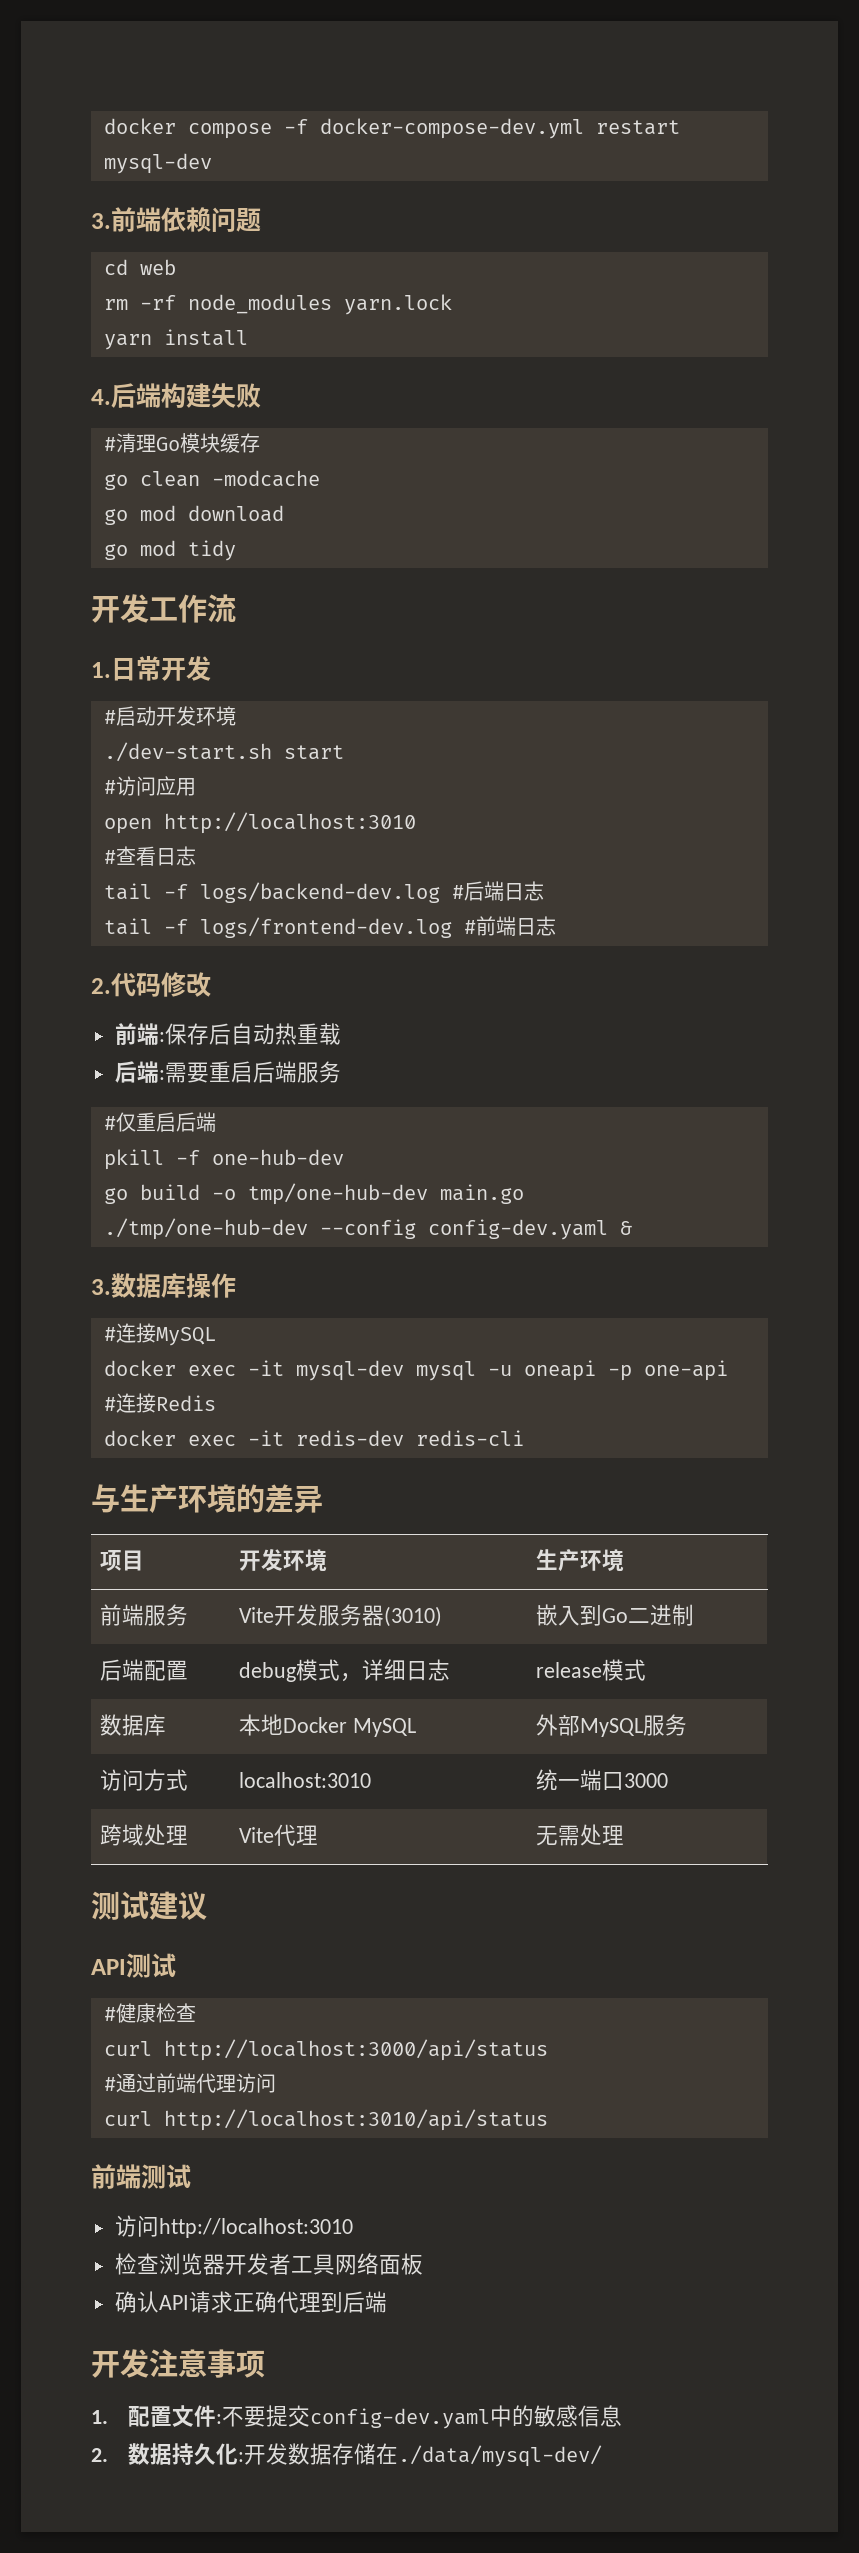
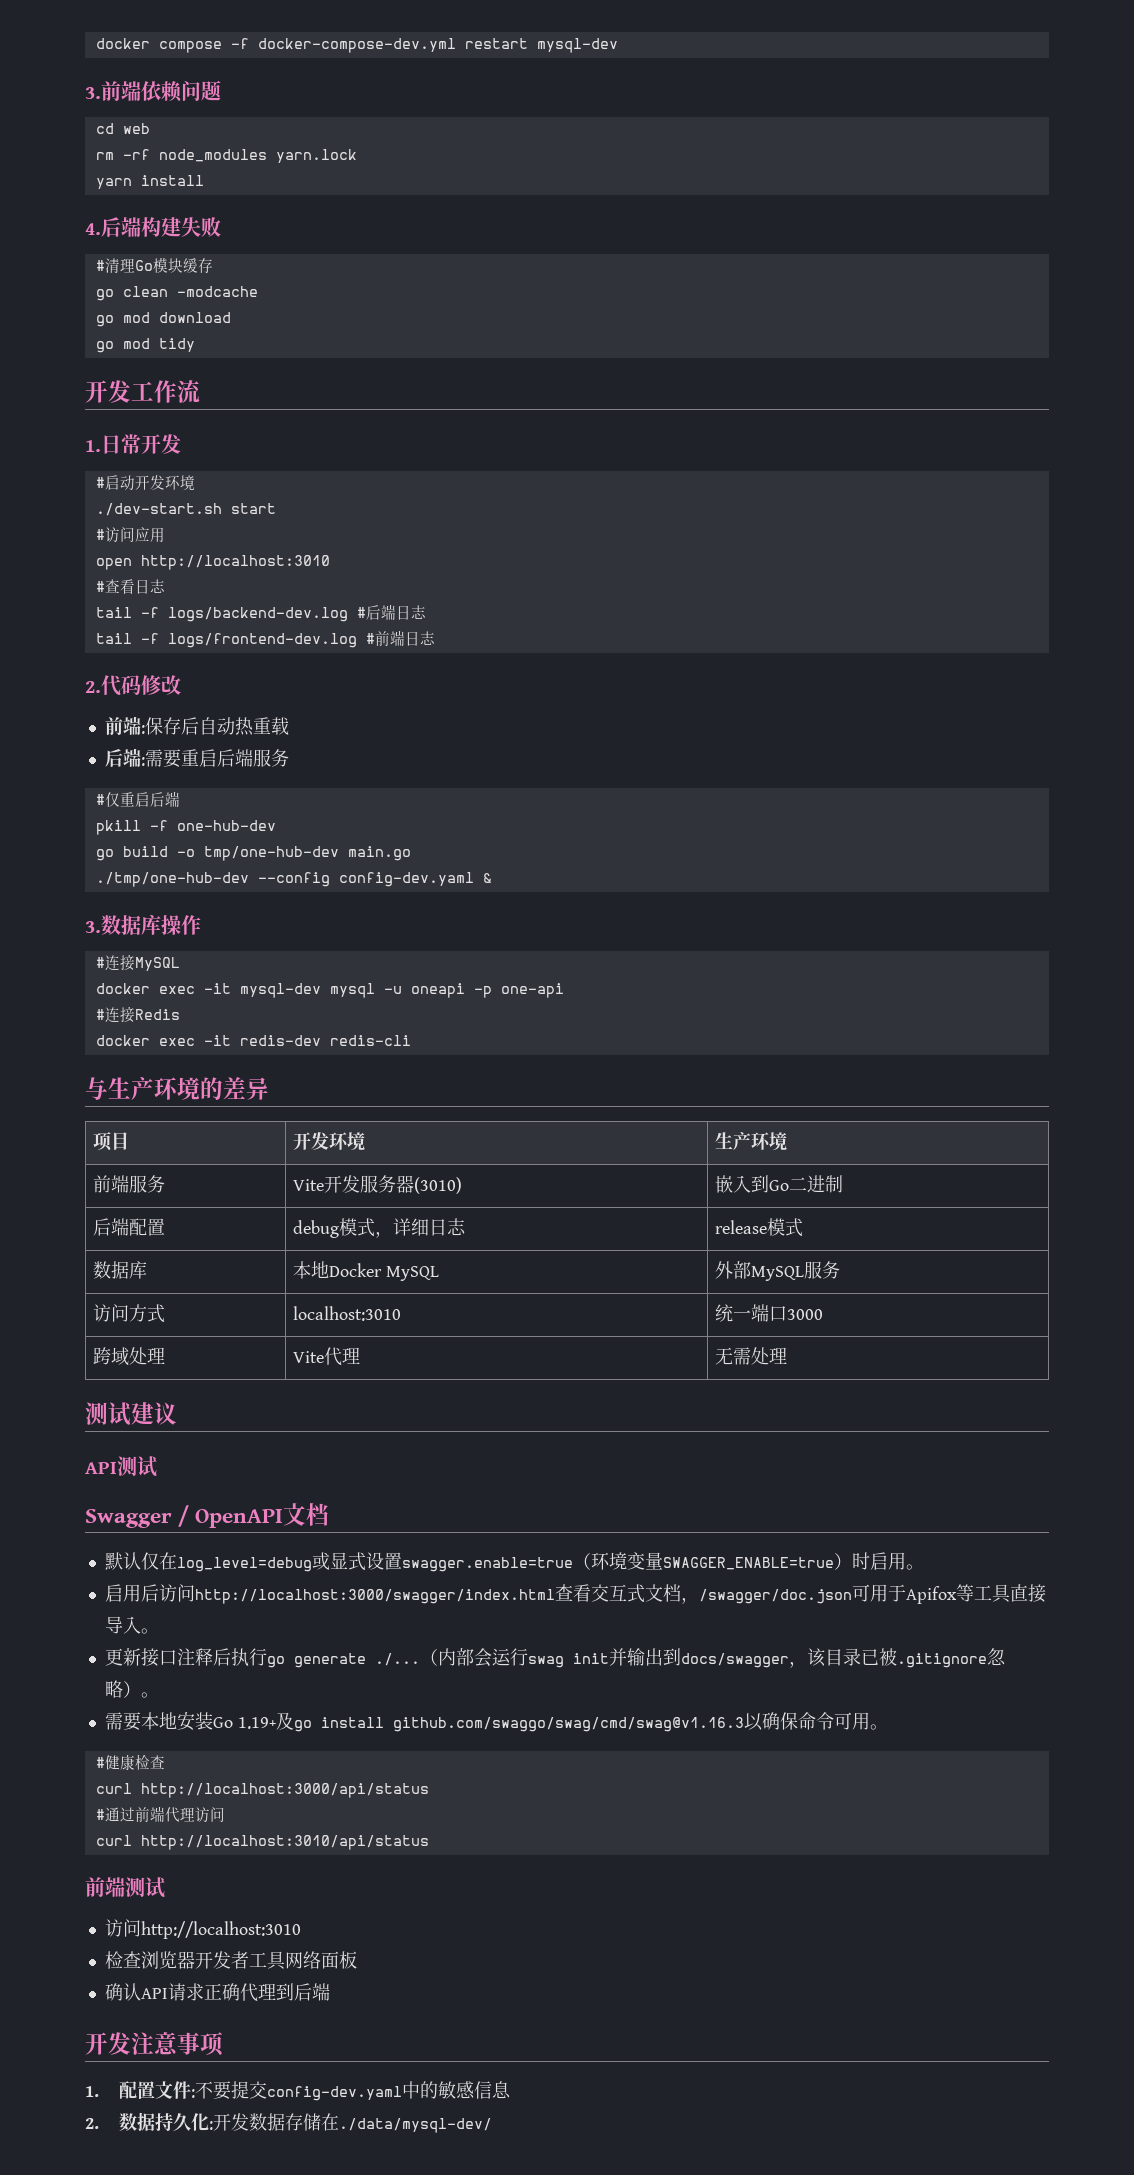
+ Swagger / OpenAPI文档
+ 默认仅在log_level=debug或显式设置swagger.enable=true（环境变量SWAGGER_ENABLE=true）时启用。
+ 启用后访问http://localhost:3000/swagger/index.html查看交互式文档，/swagger/doc.json可用于Apifox等工具直接导入。
+ 更新接口注释后执行go generate ./...（内部会运行swag init并输出到docs/swagger，该目录已被.gitignore忽略）。
+ 需要本地安装Go 1.19+及go install github.com/swaggo/swag/cmd/swag@v1.16.3以确保命令可用。

